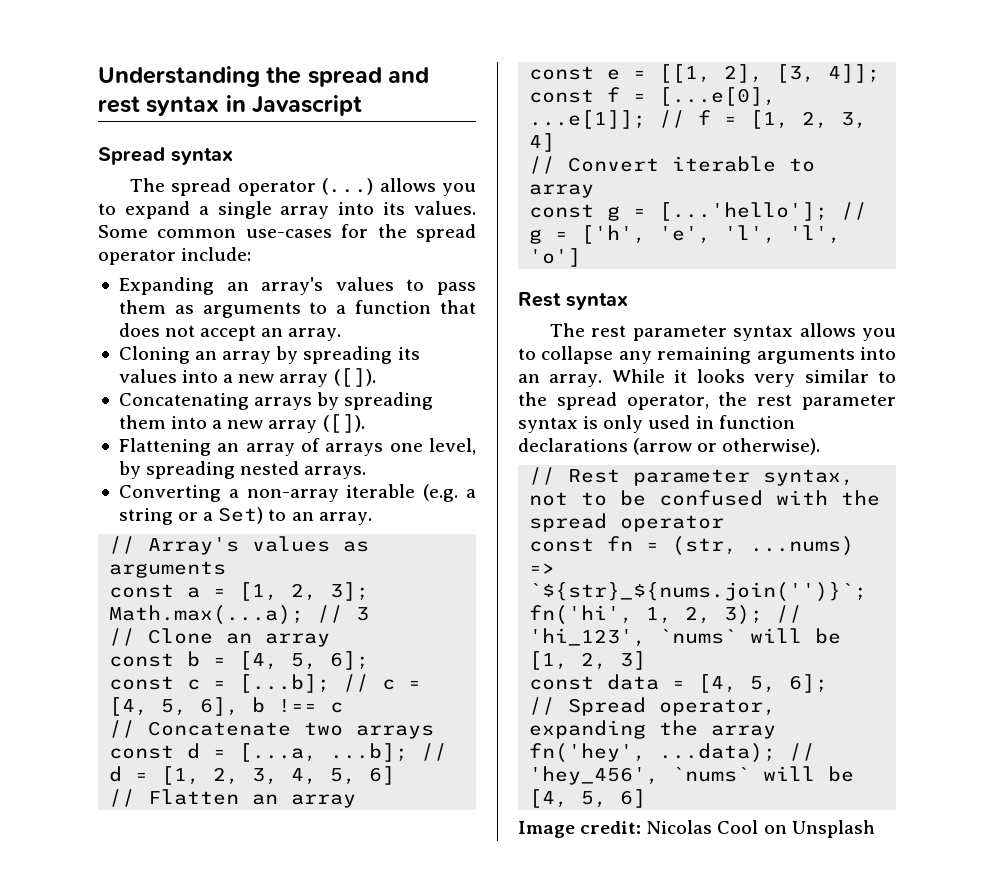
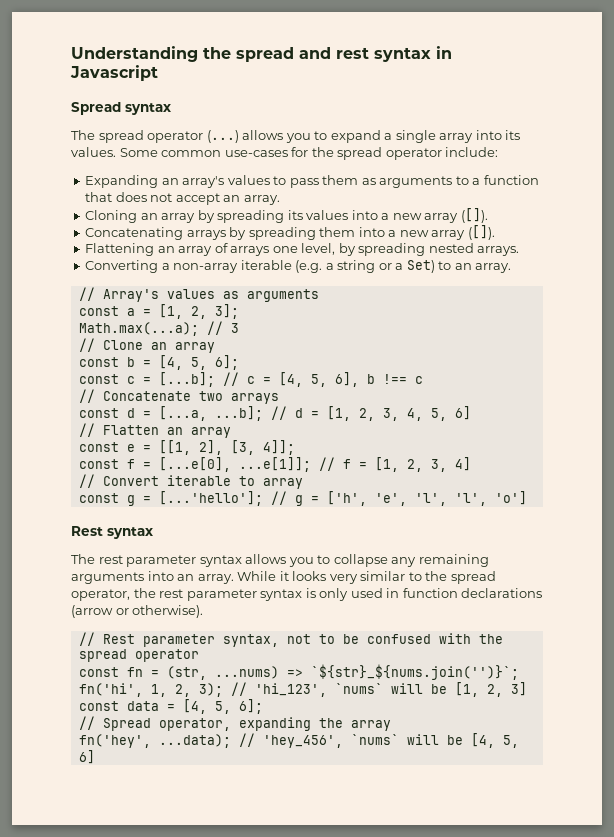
- Image credit: Nicolas Cool on Unsplash

